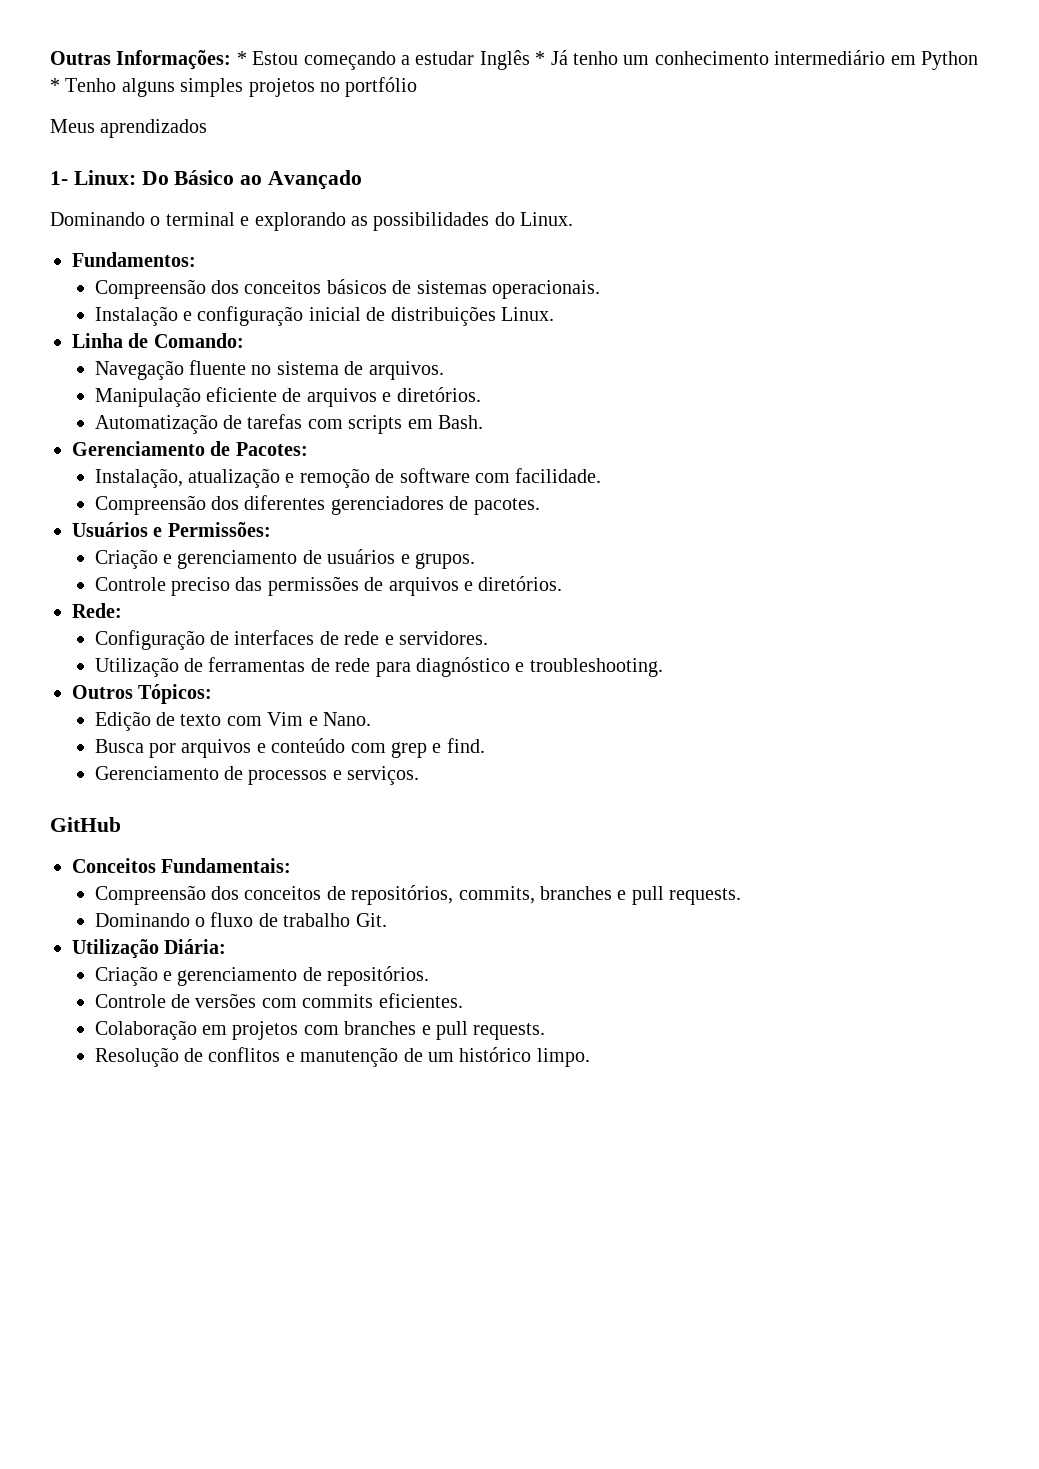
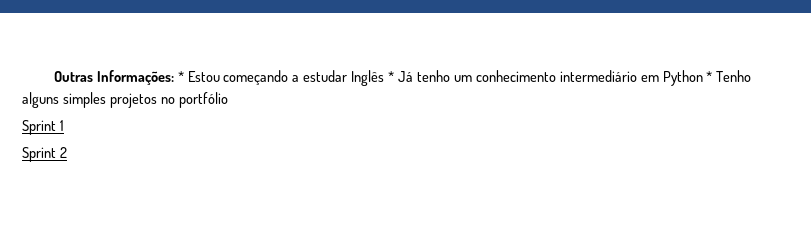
- Meus aprendizados
- 1- Linux: Do Básico ao Avançado
- Dominando o terminal e explorando as possibilidades do Linux.
- Fundamentos:
- Compreensão dos conceitos básicos de sistemas operacionais.
- Instalação e configuração inicial de distribuições Linux.
- Linha de Comando:
- Navegação fluente no sistema de arquivos.
- Manipulação eficiente de arquivos e diretórios.
- Automatização de tarefas com scripts em Bash.
- Gerenciamento de Pacotes:
- Instalação, atualização e remoção de software com facilidade.
- Compreensão dos diferentes gerenciadores de pacotes.
- Usuários e Permissões:
- Criação e gerenciamento de usuários e grupos.
- Controle preciso das permissões de arquivos e diretórios.
- Rede:
- Configuração de interfaces de rede e servidores.
- Utilização de ferramentas de rede para diagnóstico e troubleshooting.
- Outros Tópicos:
- Edição de texto com Vim e Nano.
- Busca por arquivos e conteúdo com grep e find.
- Gerenciamento de processos e serviços.
- GitHub
- Conceitos Fundamentais:
- Compreensão dos conceitos de repositórios, commits, branches e pull requests.
- Dominando o fluxo de trabalho Git.
- Utilização Diária:
- Criação e gerenciamento de repositórios.
- Controle de versões com commits eficientes.
- Colaboração em projetos com branches e pull requests.
- Resolução de conflitos e manutenção de um histórico limpo.
+ Sprint 1
+ Sprint 2

